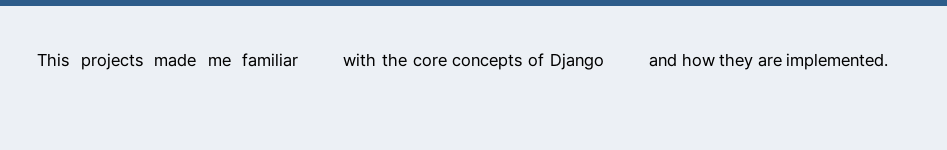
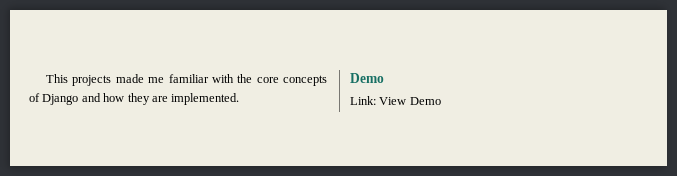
  This projects made me familiar with the core concepts of Django and how they are implemented.
+ Demo
+ Link: View Demo

